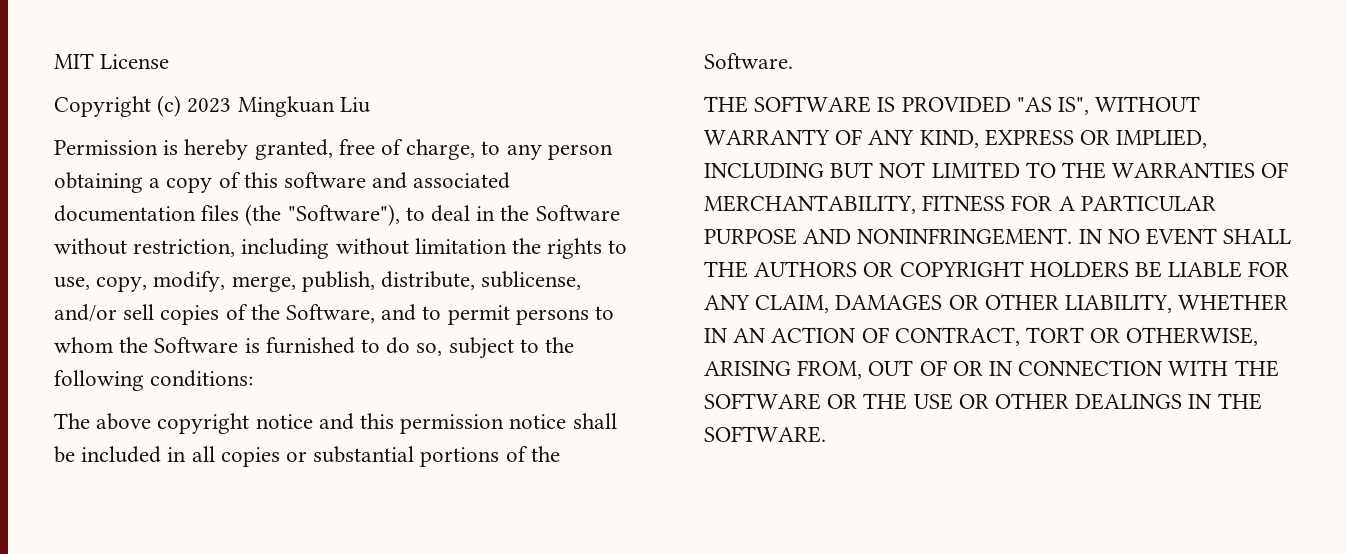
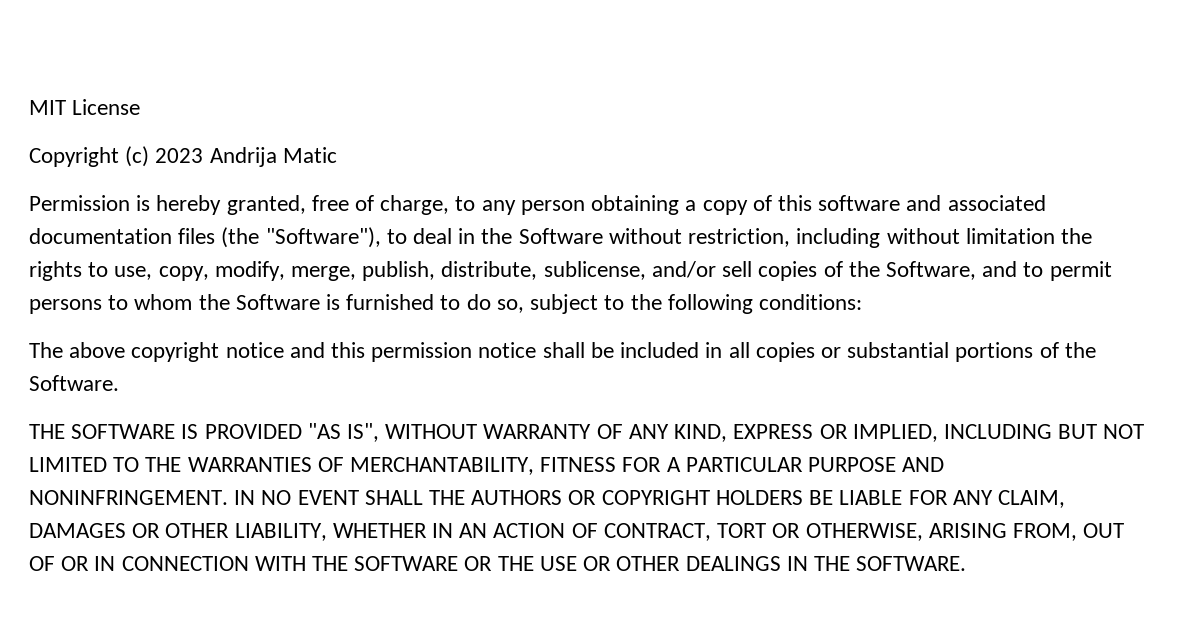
- Copyright (c) 2023 Mingkuan Liu
+ Copyright (c) 2023 Andrija Matic

